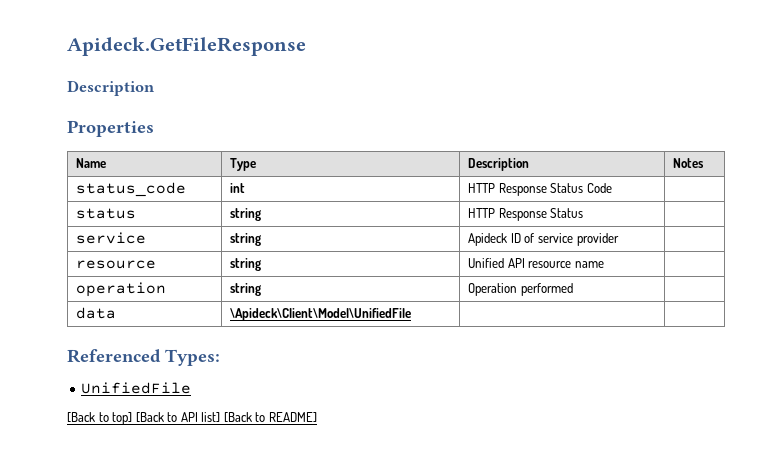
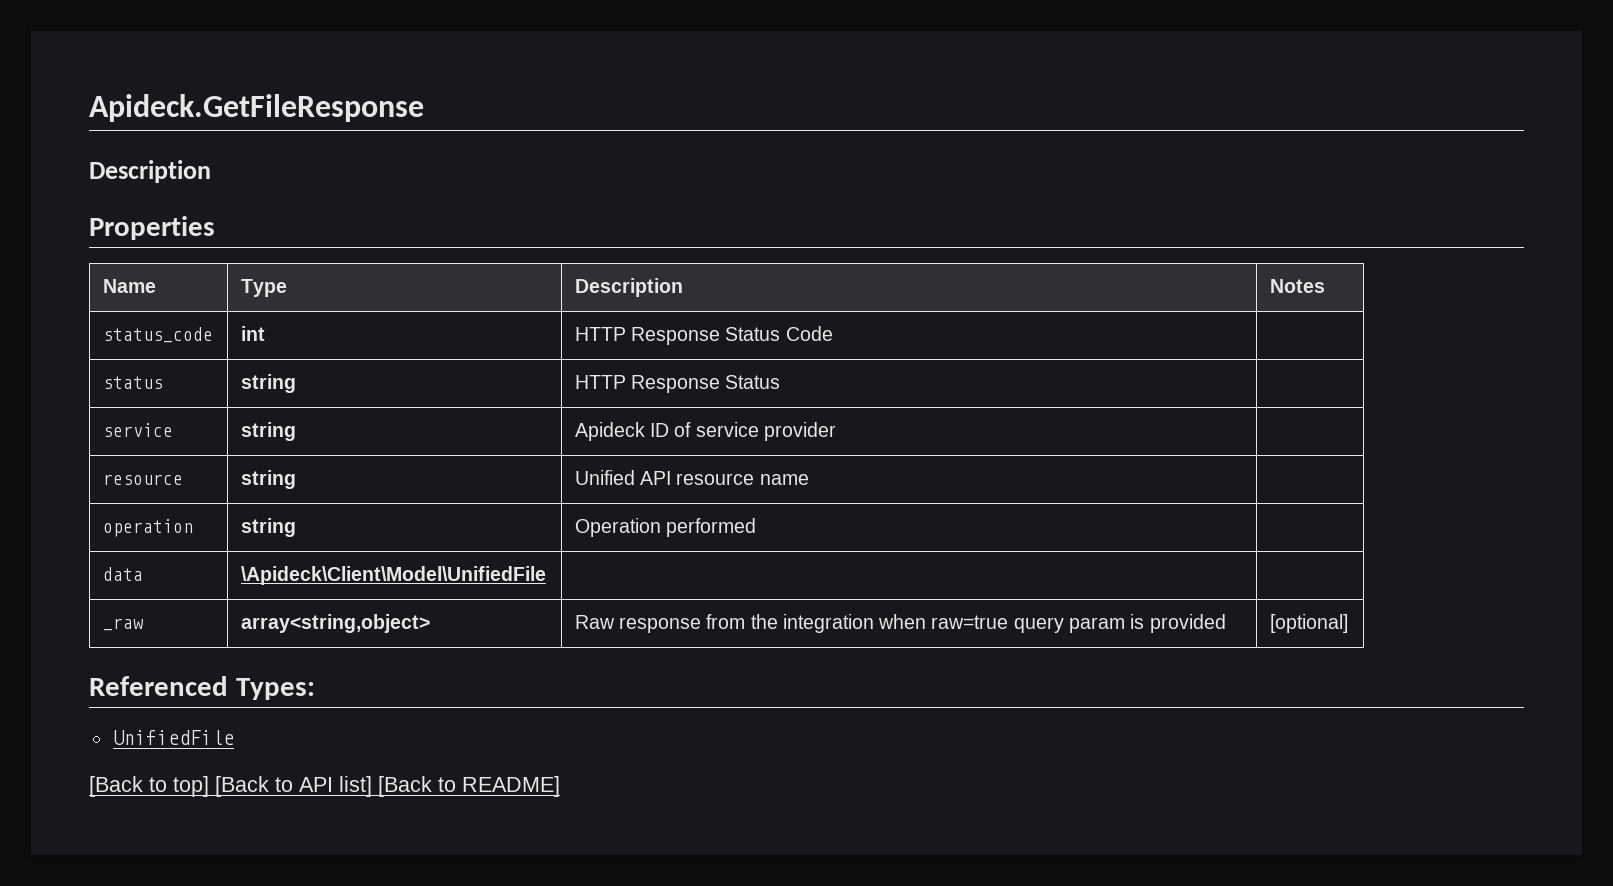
+ _raw | array<string,object> | Raw response from the integration when raw=true query param is provided | [optional]

